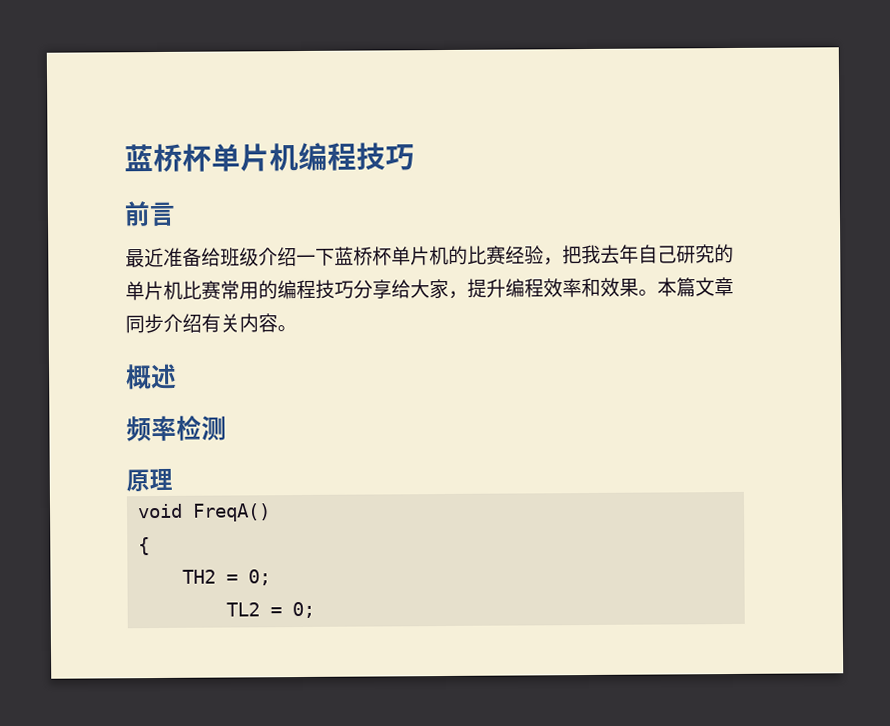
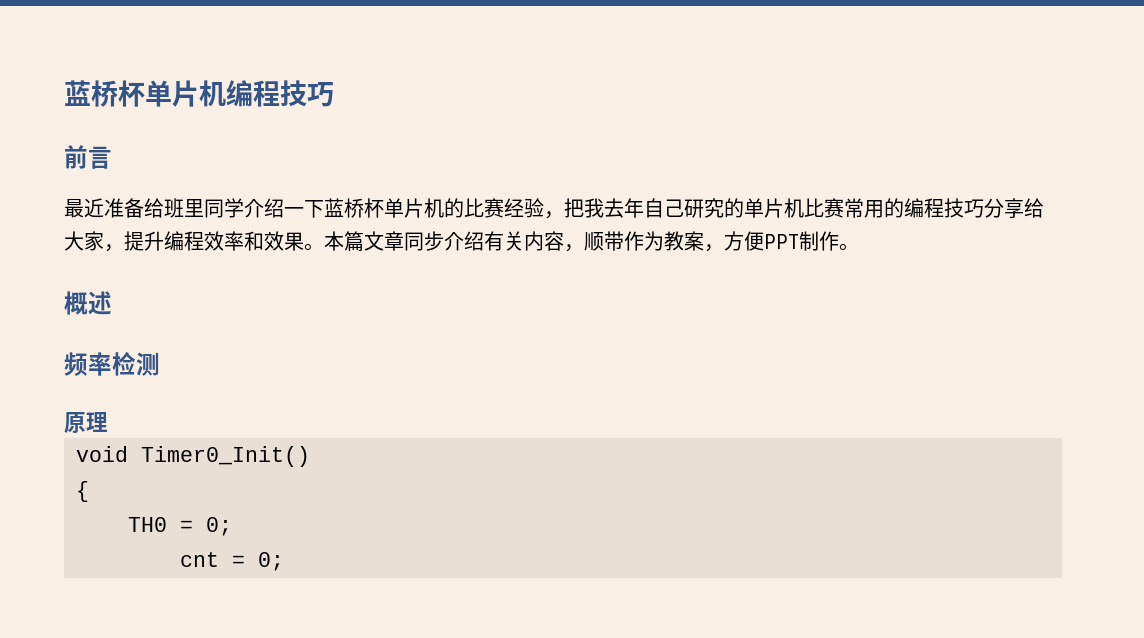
- 最近准备给班级介绍一下蓝桥杯单片机的比赛经验，把我去年自己研究的单片机比赛常用的编程技巧分享给大家，提升编程效率和效果。
+ 最近准备给班里同学介绍一下蓝桥杯单片机的比赛经验，把我去年自己研究的单片机比赛常用的编程技巧分享给大家，提升编程效率和效果。
- 本篇文章同步介绍有关内容。
+ 本篇文章同步介绍有关内容，顺带作为教案，方便PPT制作。
- void FreqA()
+ void Timer0_Init()
- TH2 = 0;
+ TH0 = 0;
- TL2 = 0;
+ cnt = 0;

